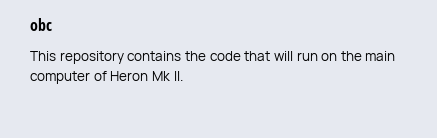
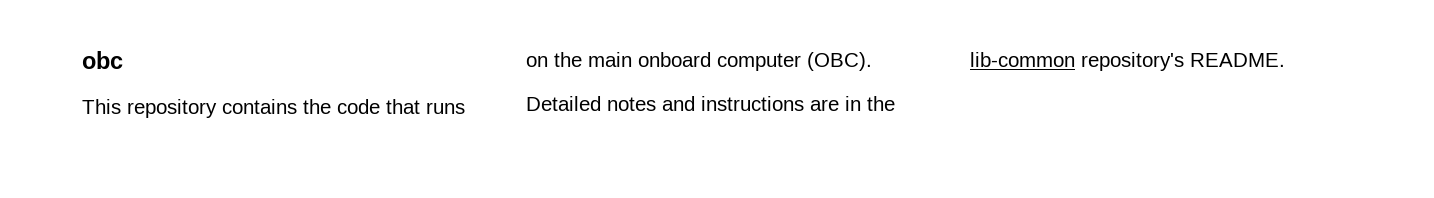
- This repository contains the code that will run on the main computer of Heron Mk II.
+ This repository contains the code that runs on the main onboard computer (OBC).
+ Detailed notes and instructions are in the lib-common repository's README.

